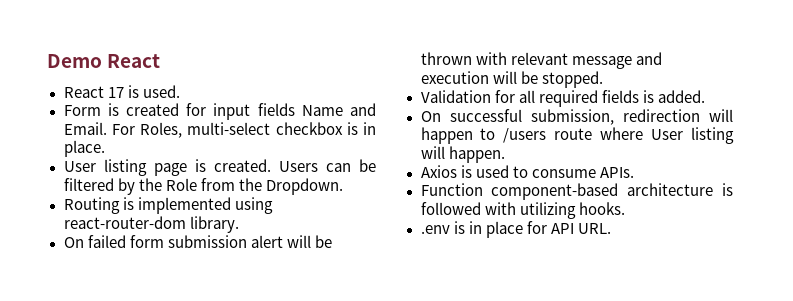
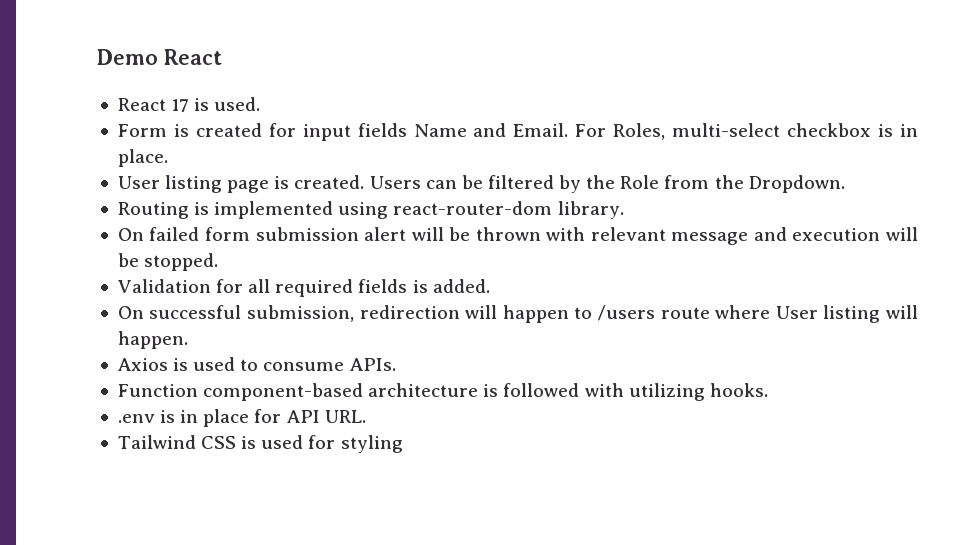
+ Tailwind CSS is used for styling

